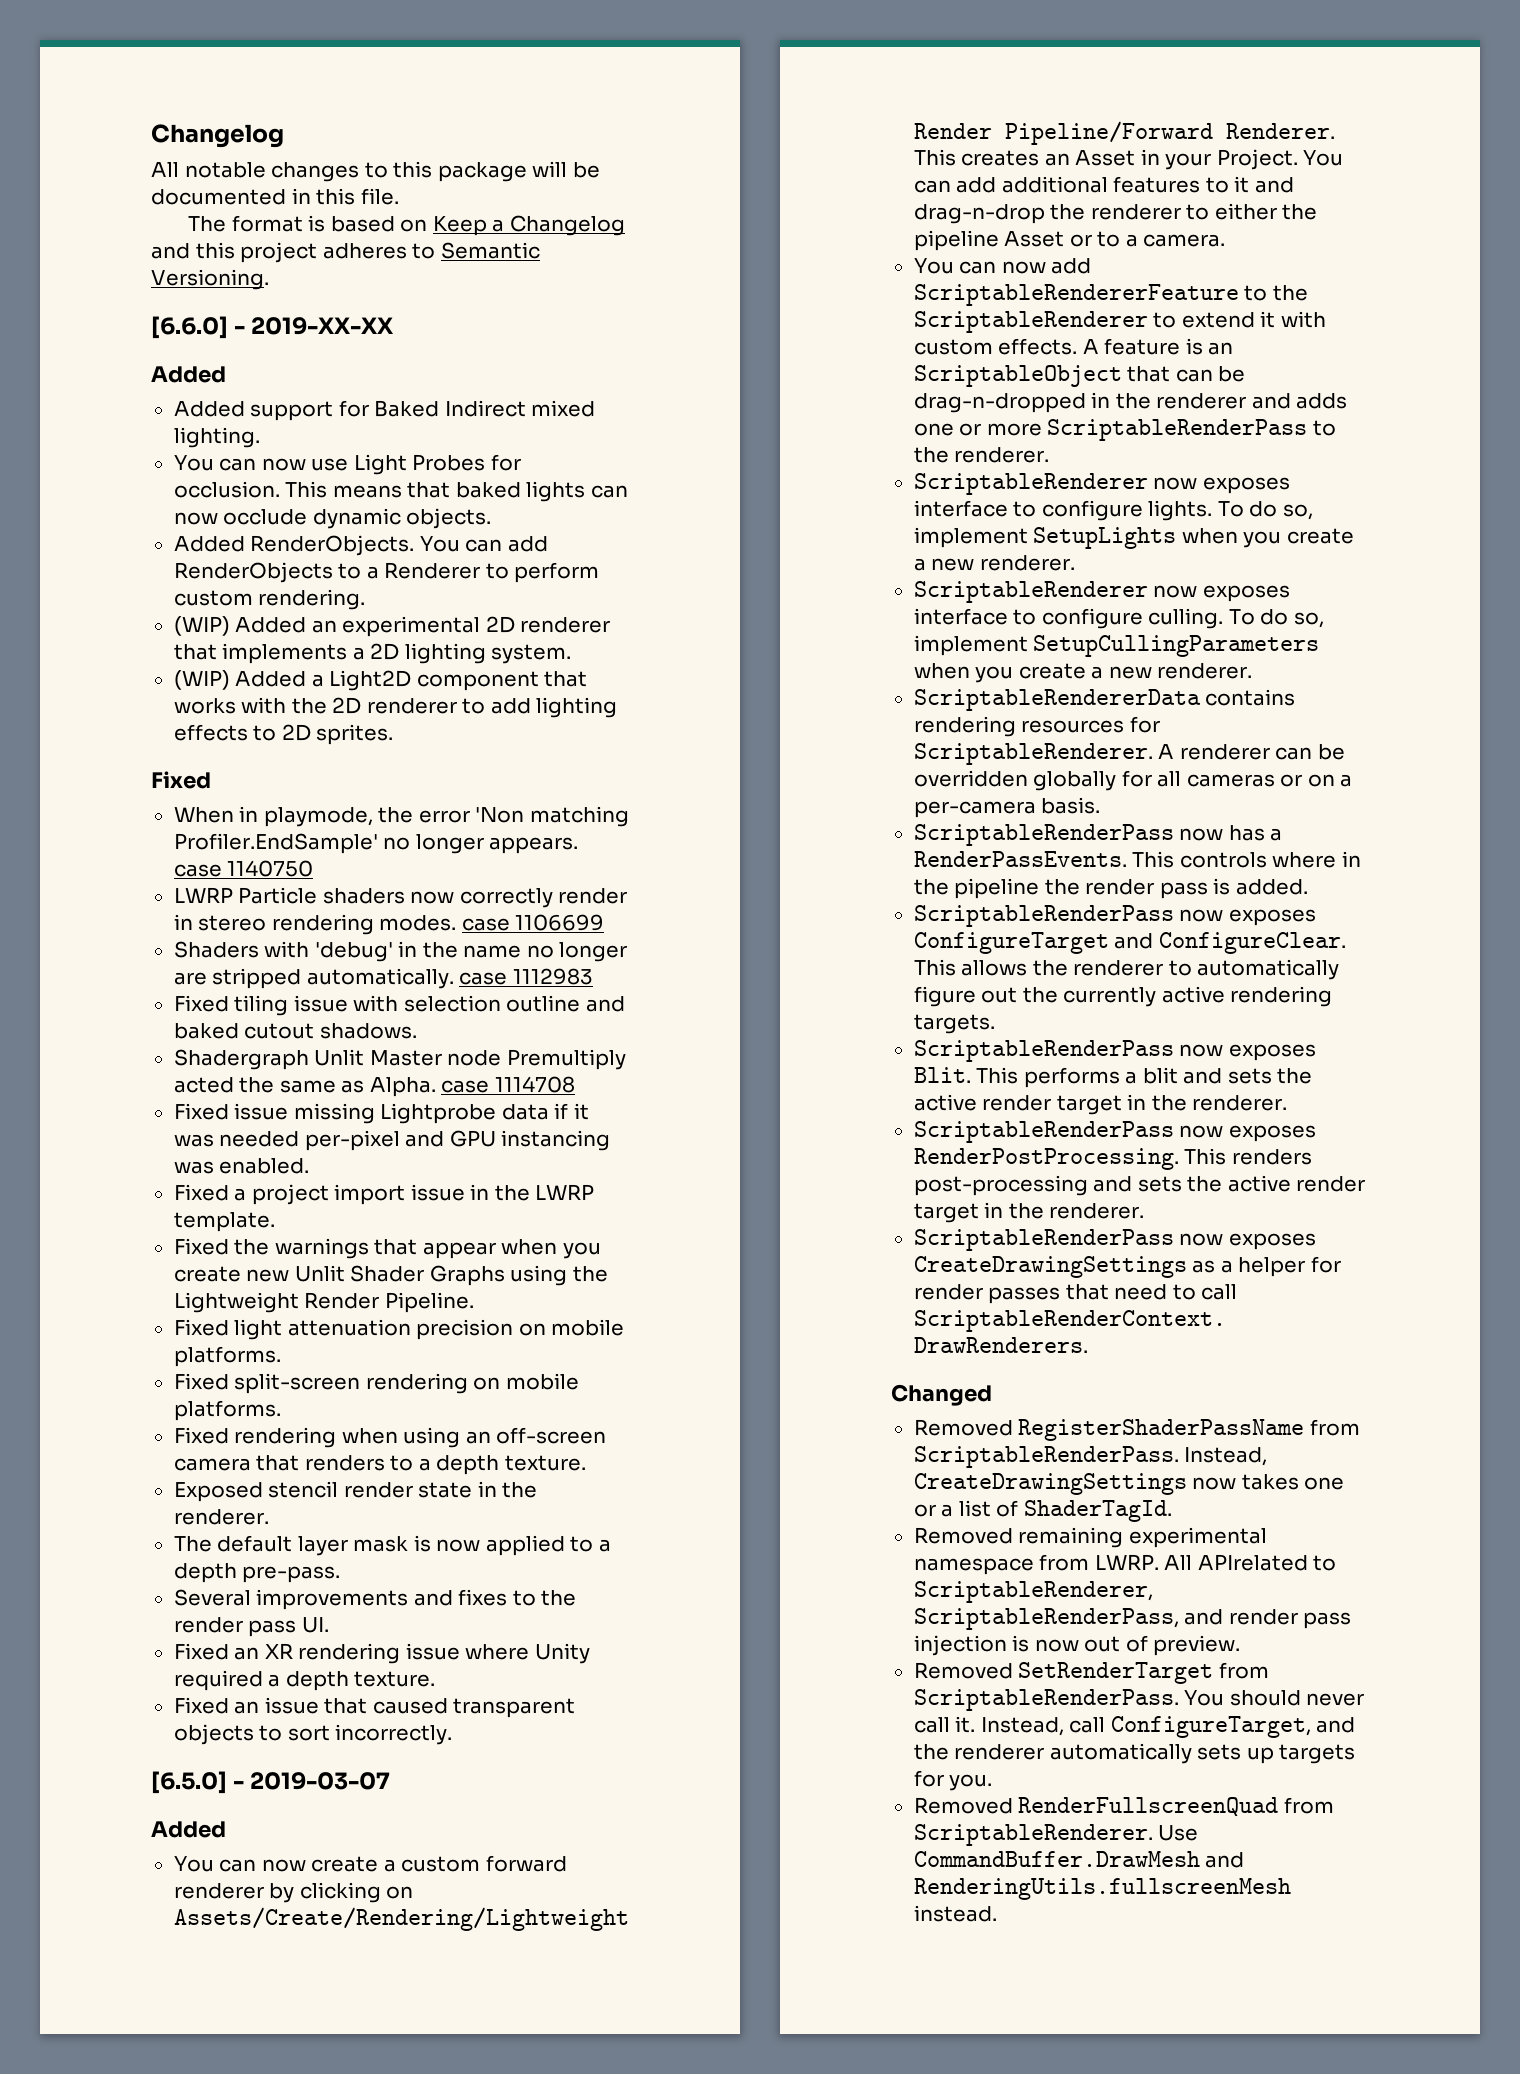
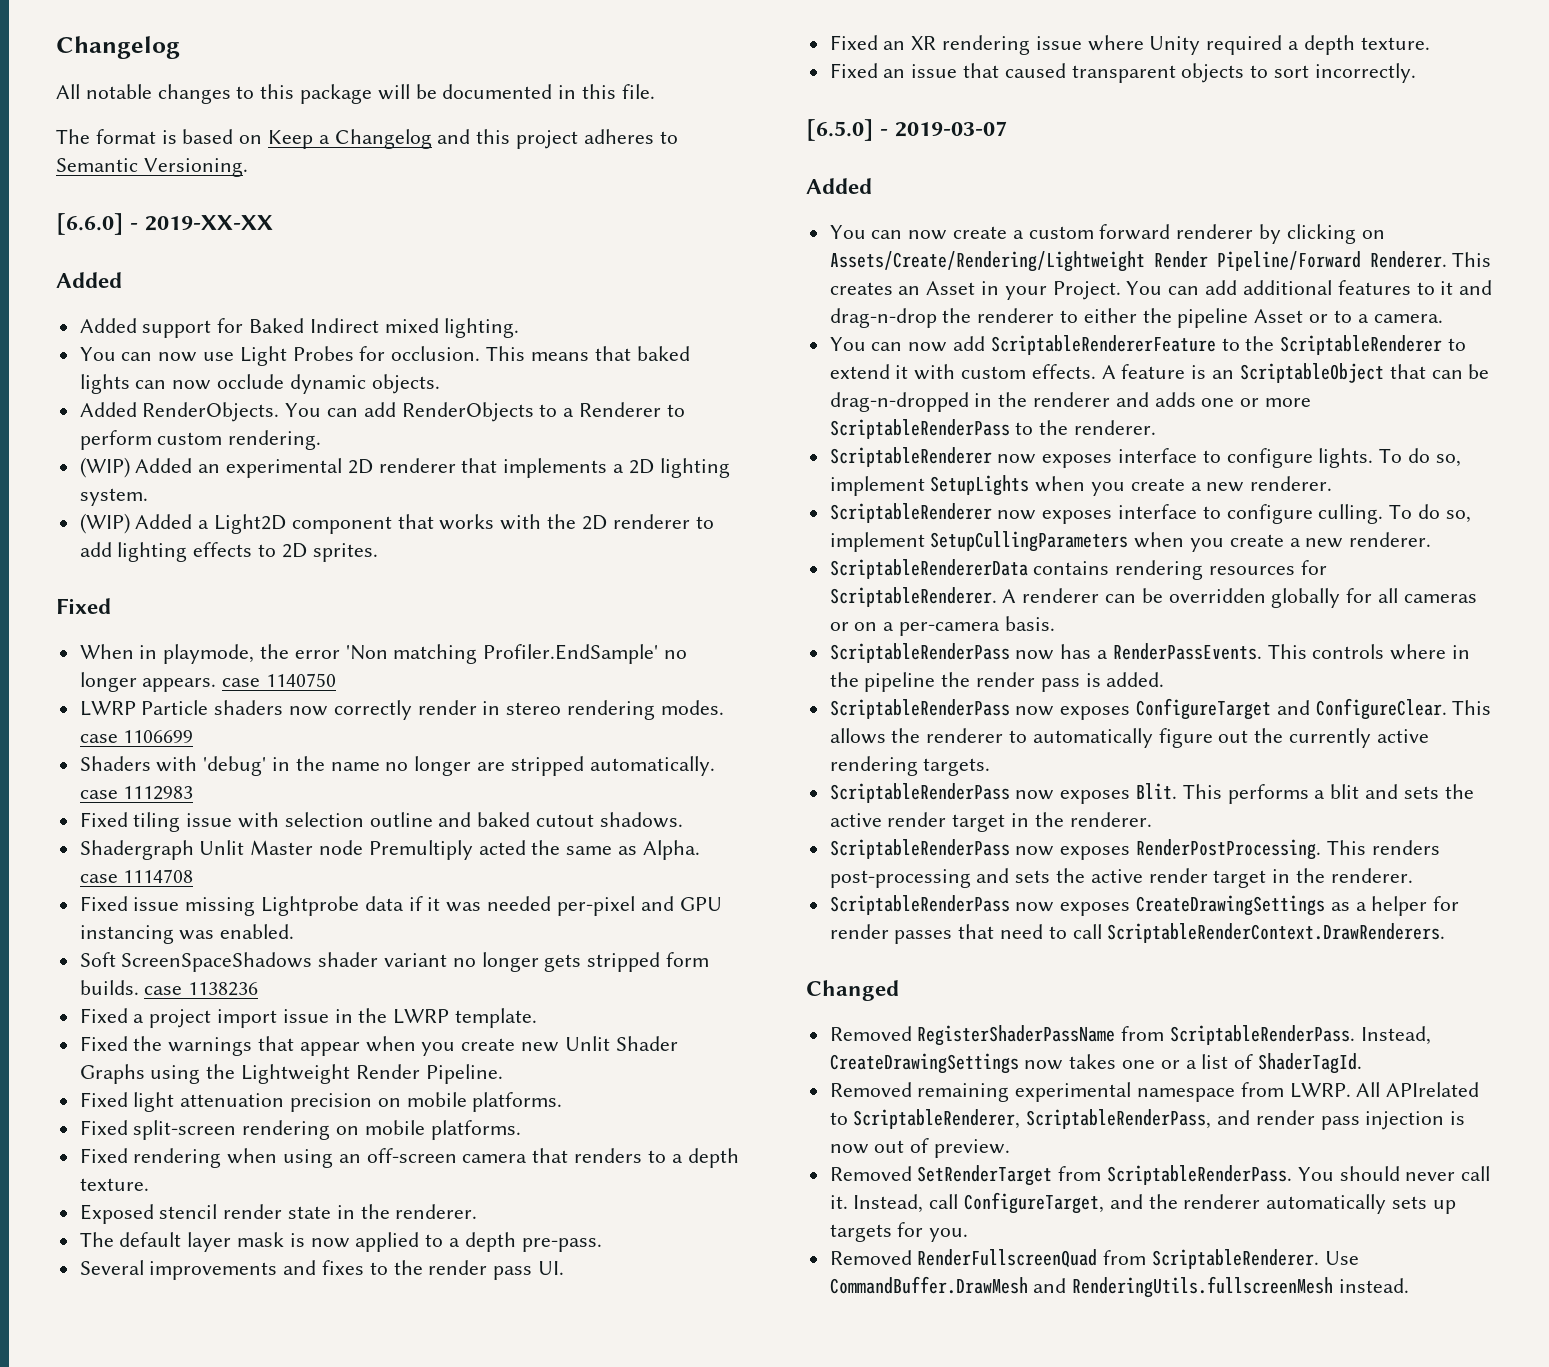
+ Soft ScreenSpaceShadows shader variant no longer gets stripped form builds. case 1138236

